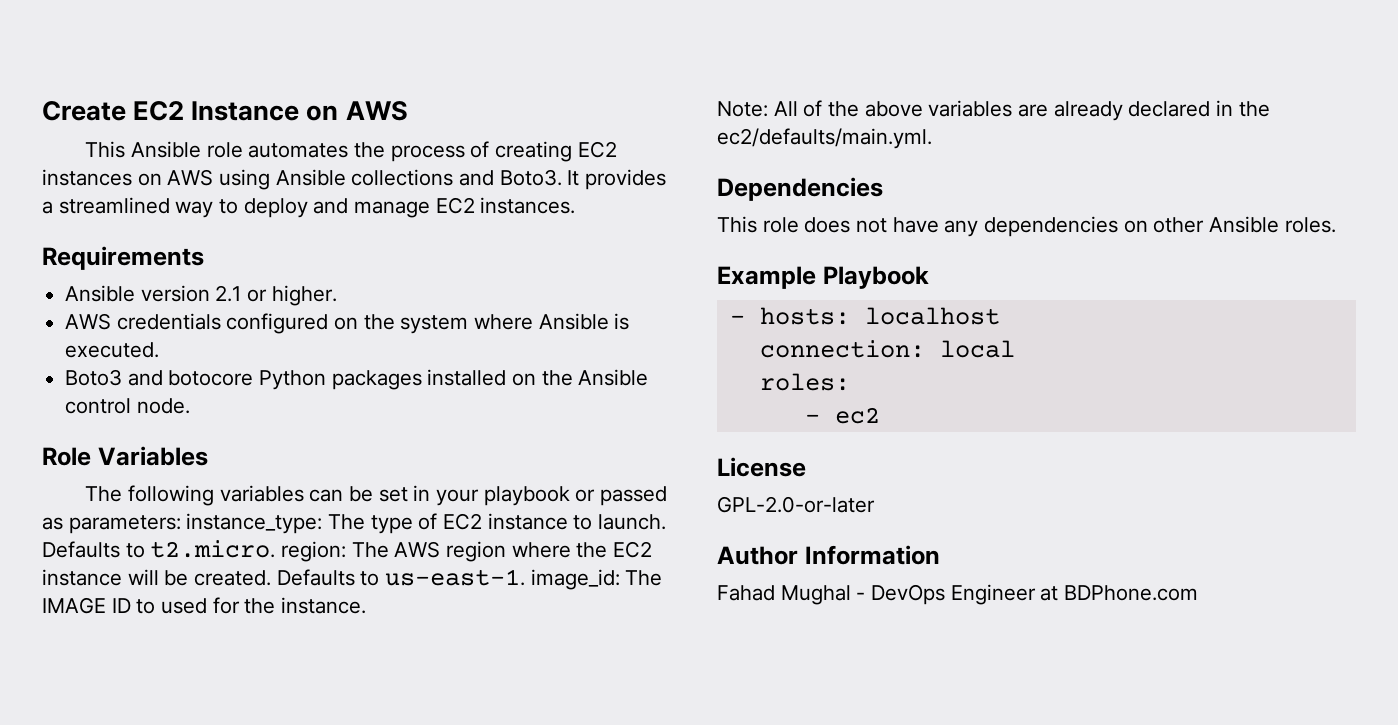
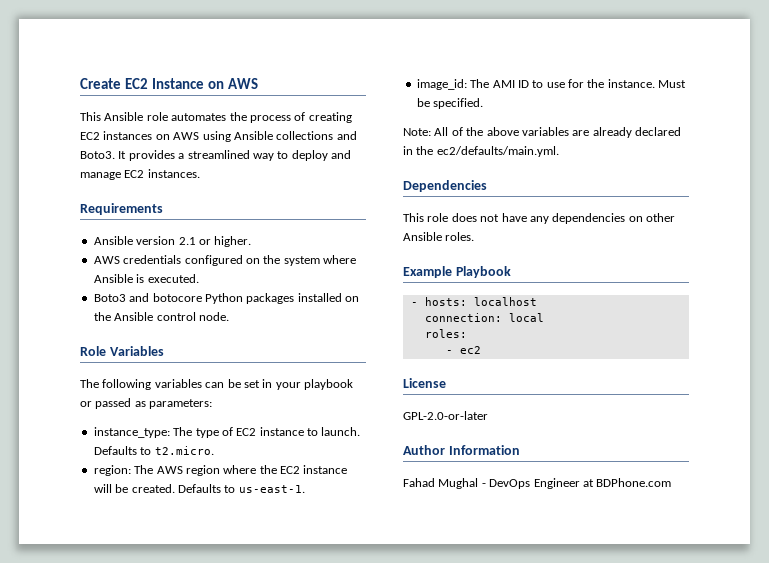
- The following variables can be set in your playbook or passed as parameters: instance_type: The type of EC2 instance to launch.
+ The following variables can be set in your playbook or passed as parameters:
+ instance_type: The type of EC2 instance to launch.
- Defaults to t2.micro. region: The AWS region where the EC2 instance will be created.
+ Defaults to t2.micro.
+ region: The AWS region where the EC2 instance will be created.
- Defaults to us-east-1. image_id: The IMAGE ID to used for the instance.
+ Defaults to us-east-1.
+ image_id: The AMI ID to use for the instance. Must be specified.

